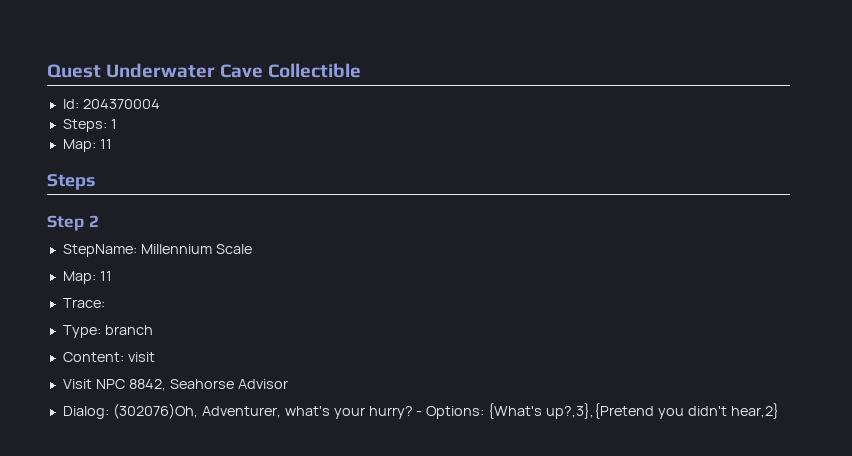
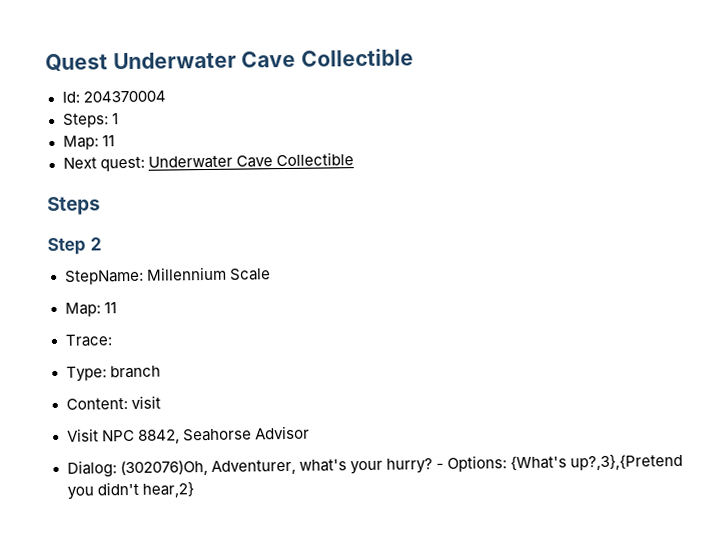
+ Next quest: Underwater Cave Collectible

